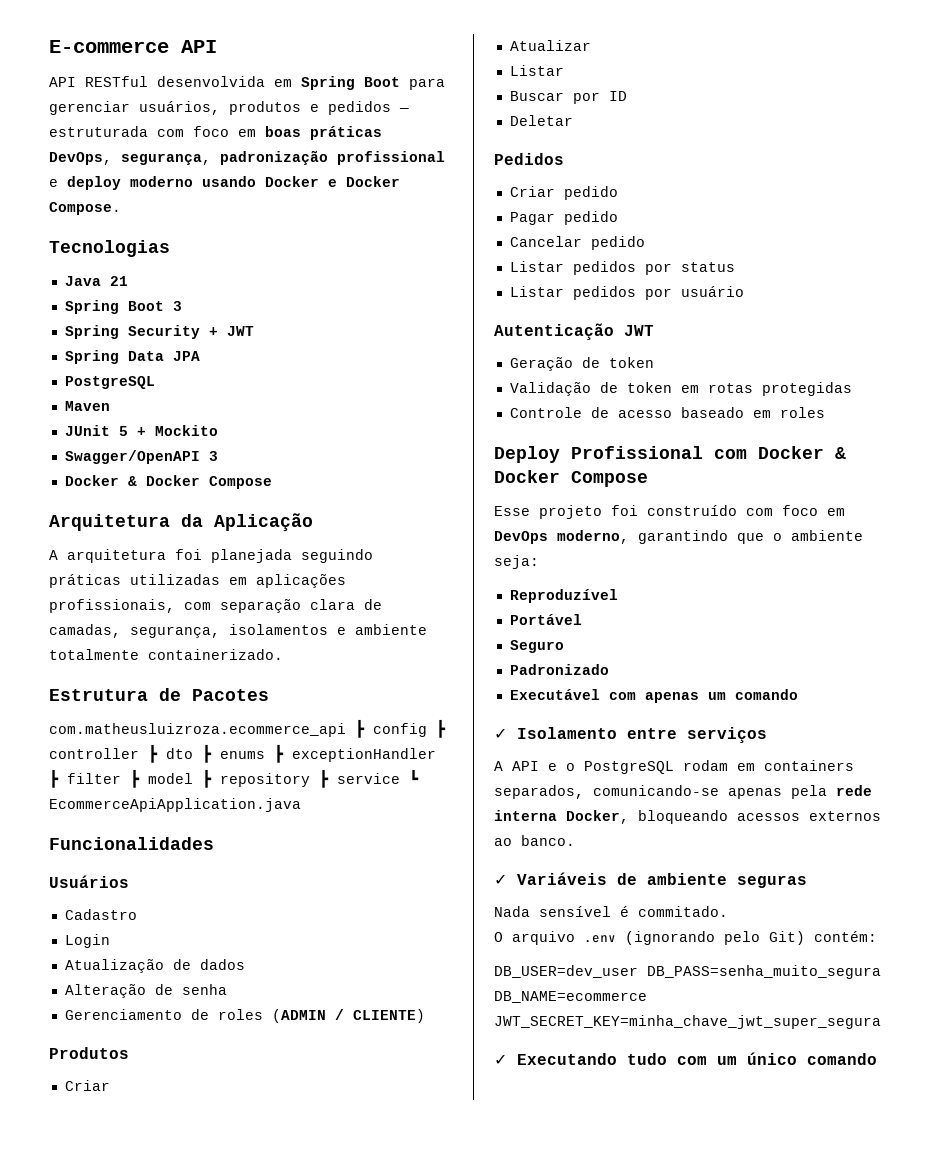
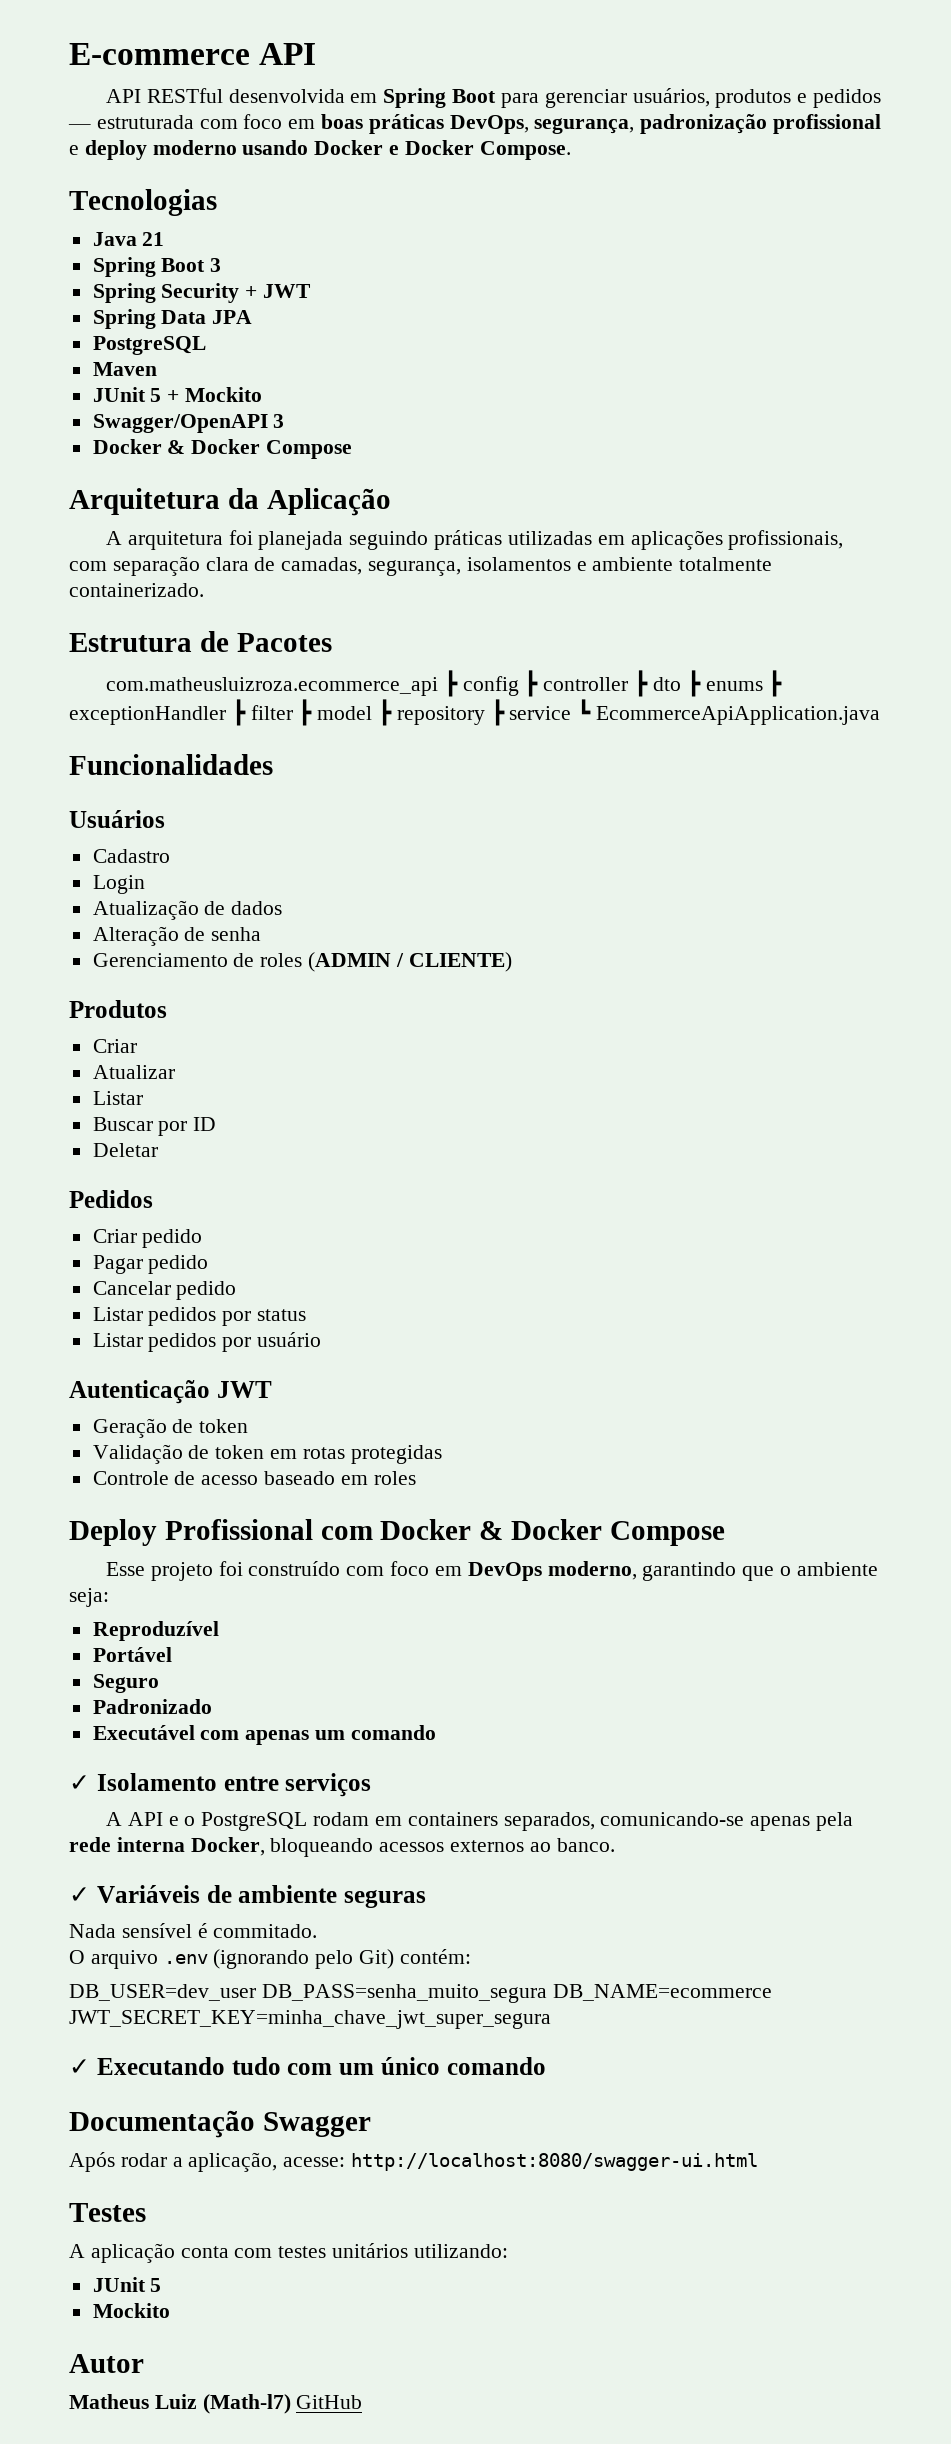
+ Documentação Swagger
+ Após rodar a aplicação, acesse: http://localhost:8080/swagger-ui.html
+ Testes
+ A aplicação conta com testes unitários utilizando:
+ JUnit 5
+ Mockito
+ Autor
+ Matheus Luiz (Math-l7) GitHub

